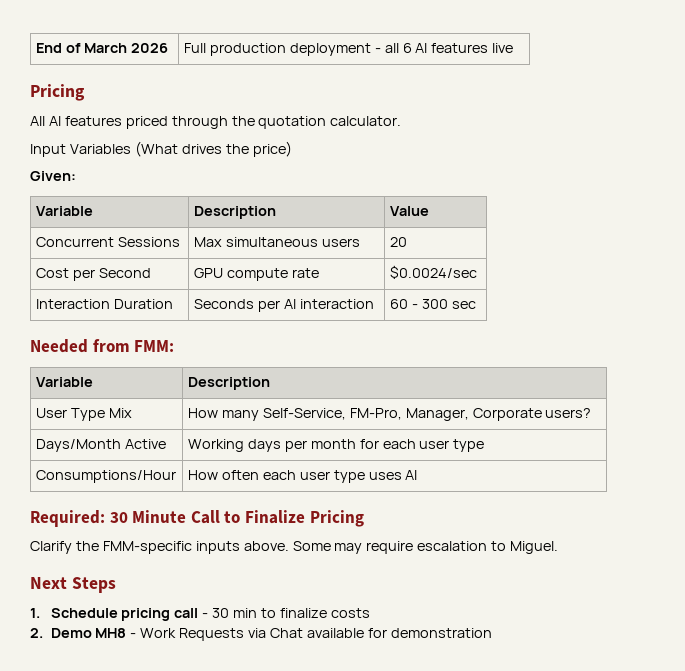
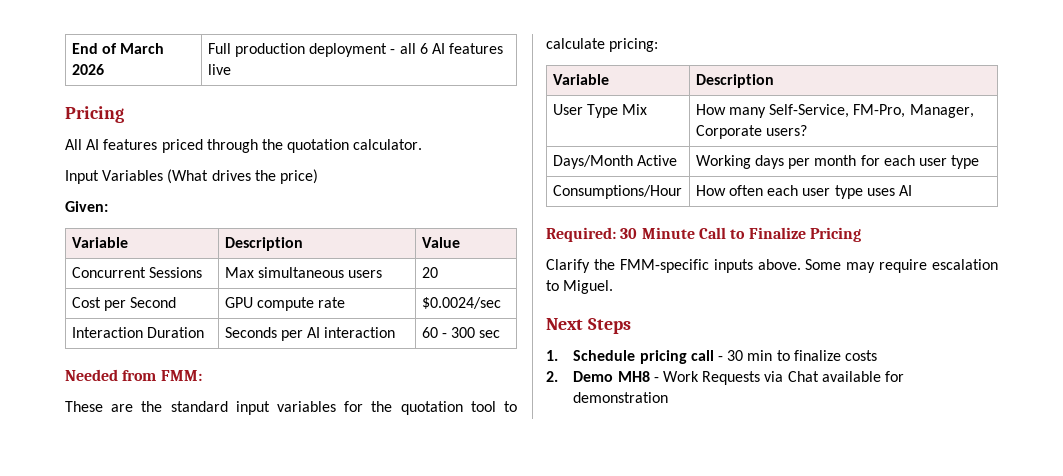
+ These are the standard input variables for the quotation tool to calculate pricing:

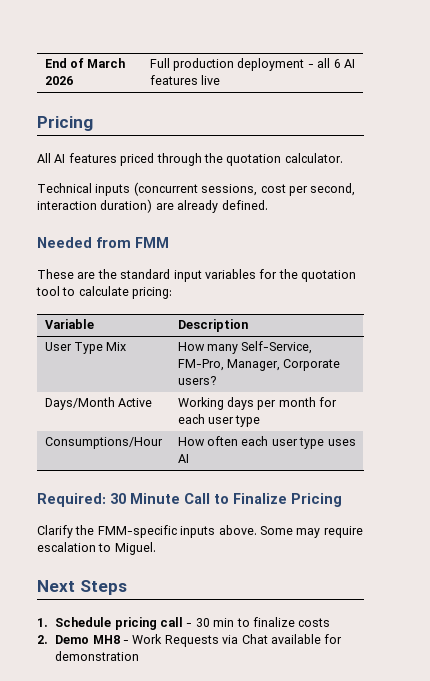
- Input Variables (What drives the price)
- Given:
- Variable | Description | Value
- Concurrent Sessions | Max simultaneous users | 20
- Cost per Second | GPU compute rate | $0.0024/sec
- Interaction Duration | Seconds per AI interaction | 60 - 300 sec
+ Technical inputs (concurrent sessions, cost per second, interaction duration) are already defined.
- Needed from FMM:
+ Needed from FMM

